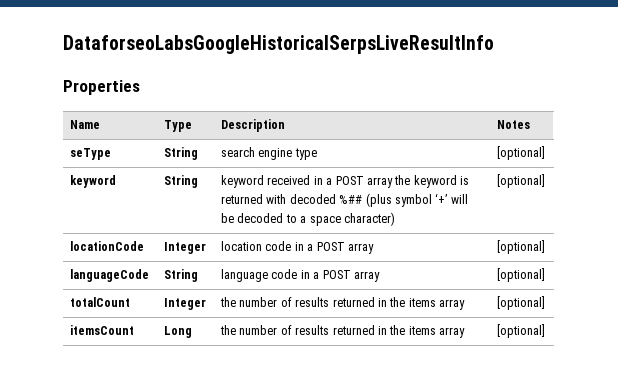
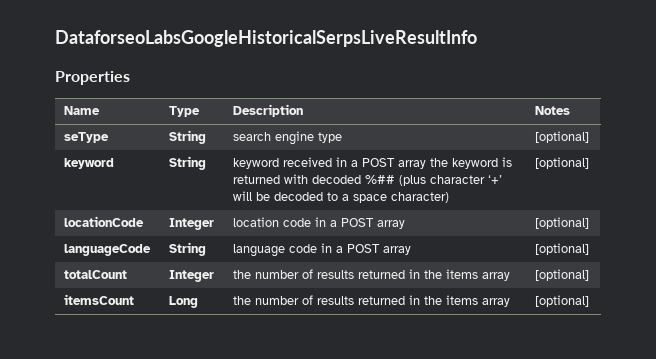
- keyword | String | keyword received in a POST array the keyword is returned with decoded %## (plus symbol ‘+’ will be decoded to a space character) | [optional]
+ keyword | String | keyword received in a POST array the keyword is returned with decoded %## (plus character ‘+’ will be decoded to a space character) | [optional]

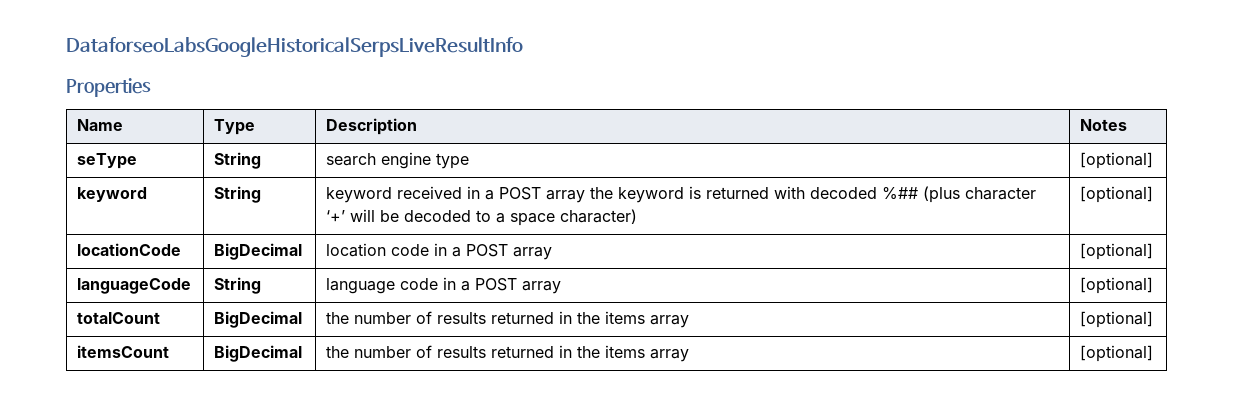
- locationCode | Integer | location code in a POST array | [optional]
+ locationCode | BigDecimal | location code in a POST array | [optional]
- totalCount | Integer | the number of results returned in the items array | [optional]
+ totalCount | BigDecimal | the number of results returned in the items array | [optional]
- itemsCount | Long | the number of results returned in the items array | [optional]
+ itemsCount | BigDecimal | the number of results returned in the items array | [optional]

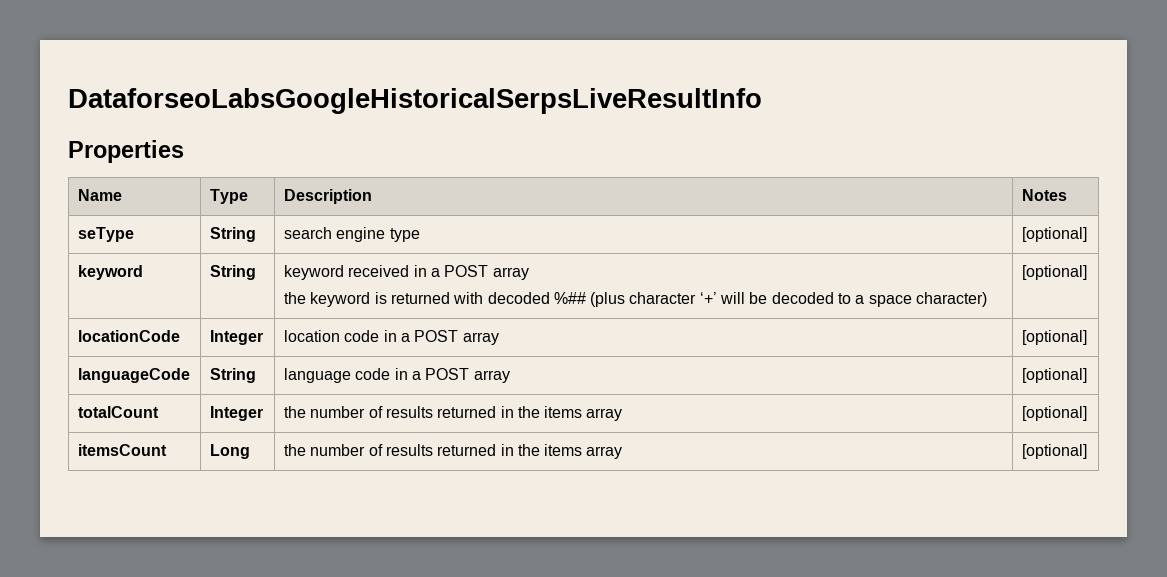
- keyword | String | keyword received in a POST array the keyword is returned with decoded %## (plus character ‘+’ will be decoded to a space character) | [optional]
+ keyword | String | keyword received in a POST array
+ the keyword is returned with decoded %## (plus character ‘+’ will be decoded to a space character) | [optional]
- locationCode | BigDecimal | location code in a POST array | [optional]
+ locationCode | Integer | location code in a POST array | [optional]
- totalCount | BigDecimal | the number of results returned in the items array | [optional]
+ totalCount | Integer | the number of results returned in the items array | [optional]
- itemsCount | BigDecimal | the number of results returned in the items array | [optional]
+ itemsCount | Long | the number of results returned in the items array | [optional]

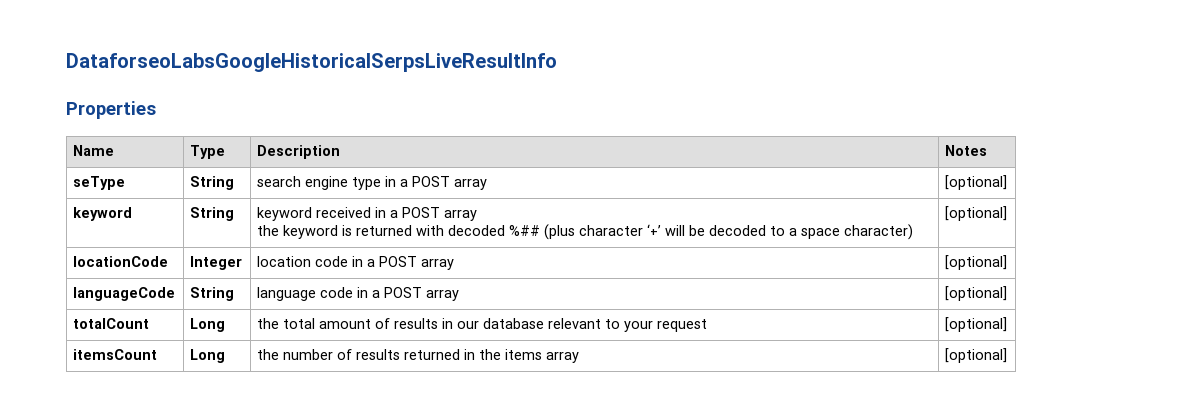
- seType | String | search engine type | [optional]
+ seType | String | search engine type in a POST array | [optional]
- totalCount | Integer | the number of results returned in the items array | [optional]
+ totalCount | Long | the total amount of results in our database relevant to your request | [optional]

